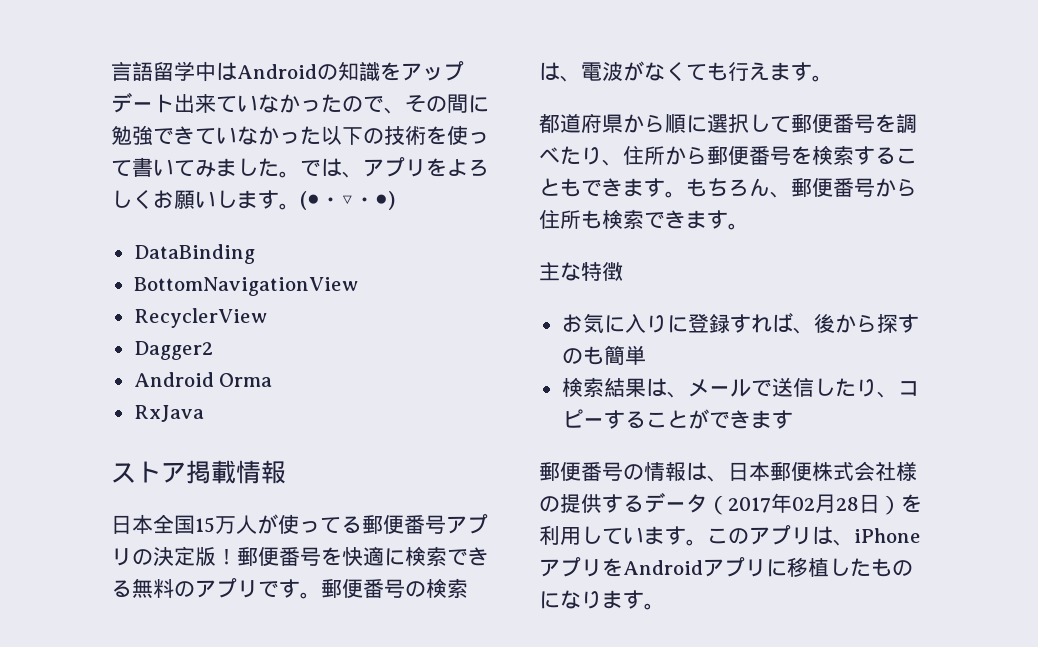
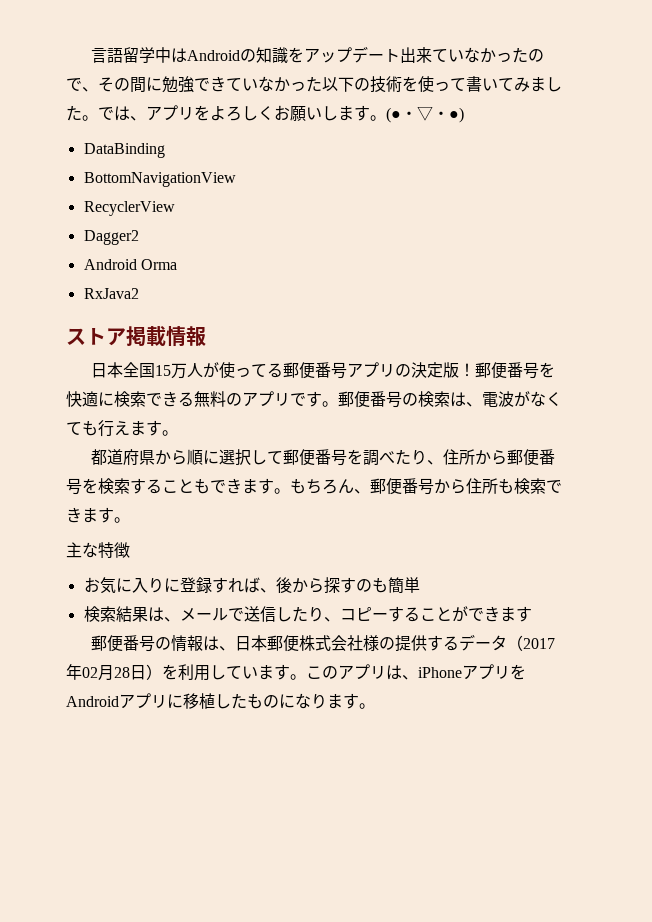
- RxJava
+ RxJava2

